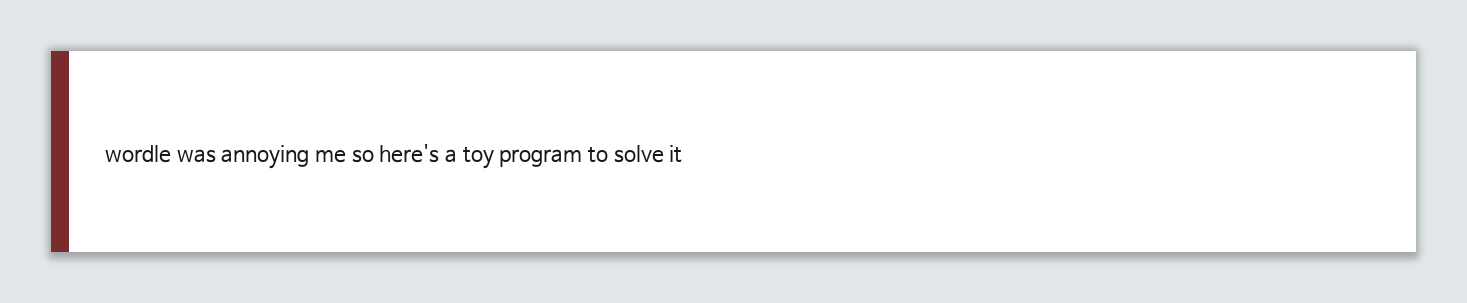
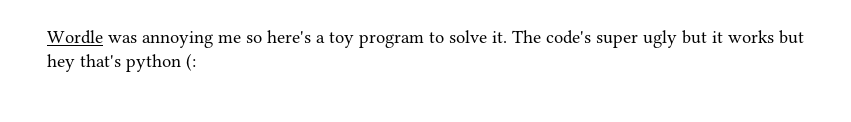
- wordle was annoying me so here's a toy program to solve it
+ Wordle was annoying me so here's a toy program to solve it. The code's super ugly but it works but hey that's python (:

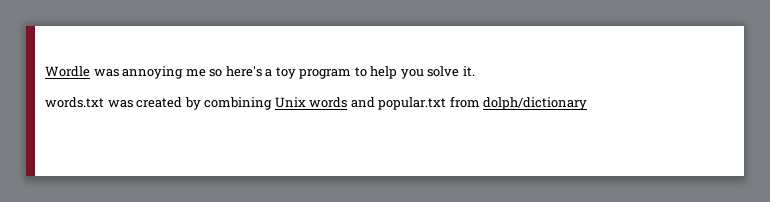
- Wordle was annoying me so here's a toy program to solve it. The code's super ugly but it works but hey that's python (:
+ Wordle was annoying me so here's a toy program to help you solve it.
+ words.txt was created by combining Unix words and popular.txt from dolph/dictionary

